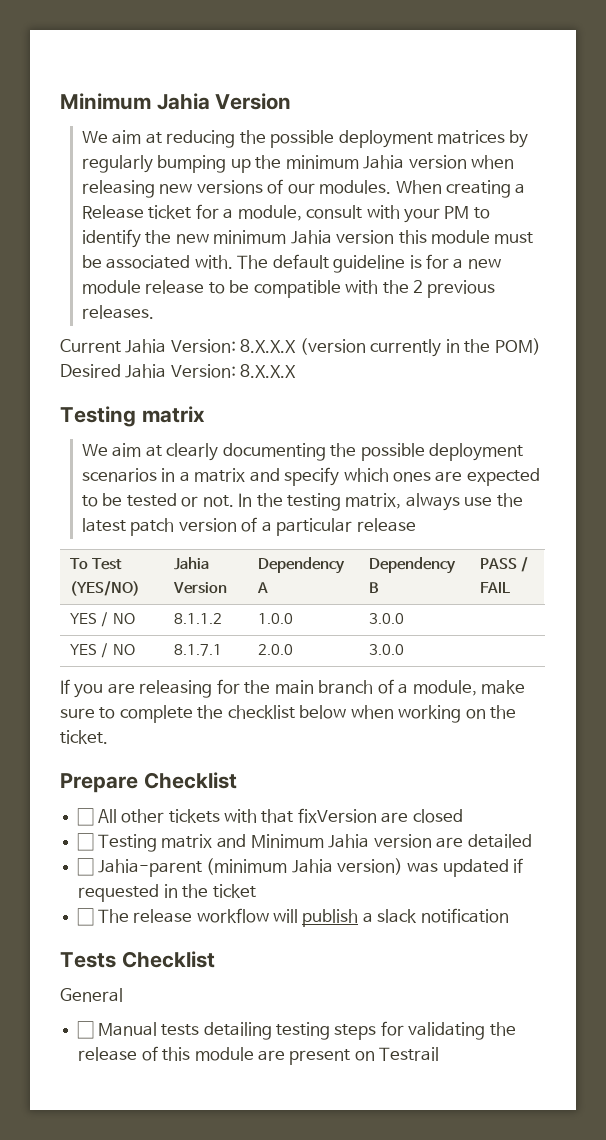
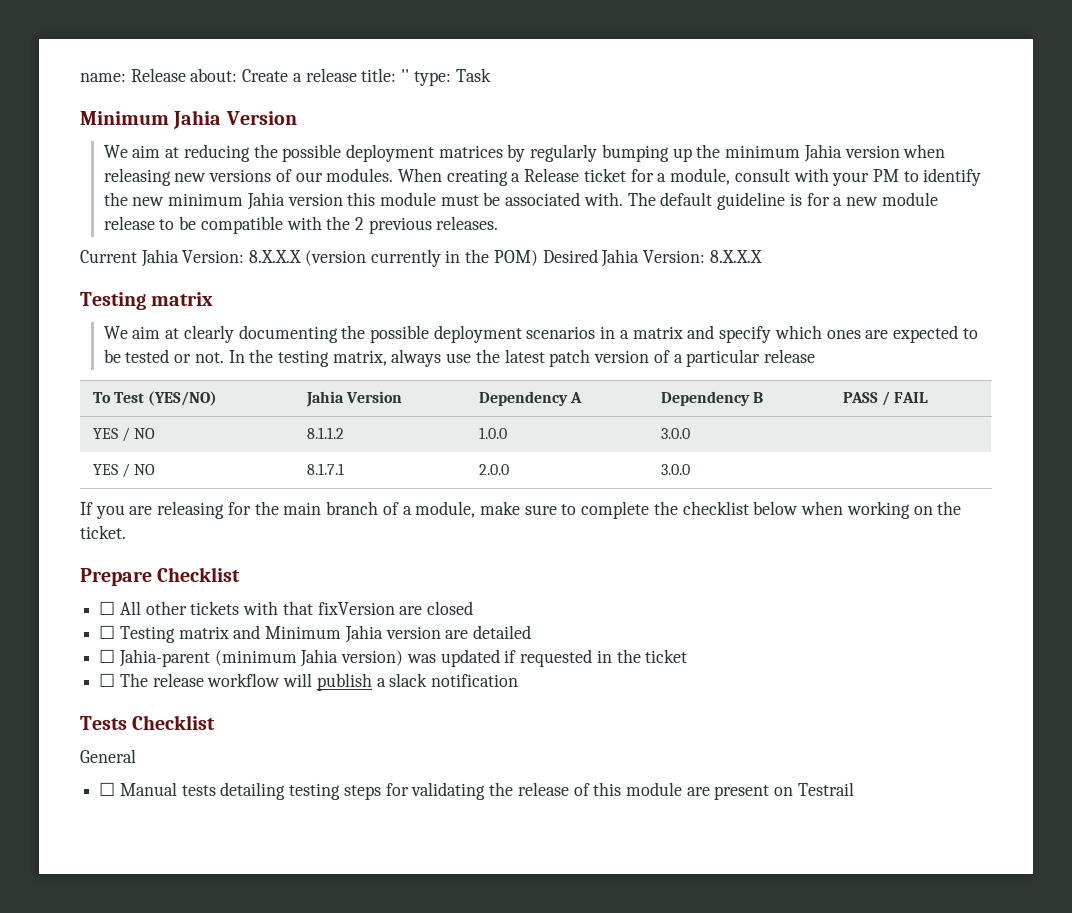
+ name: Release about: Create a release title: '' type: Task

